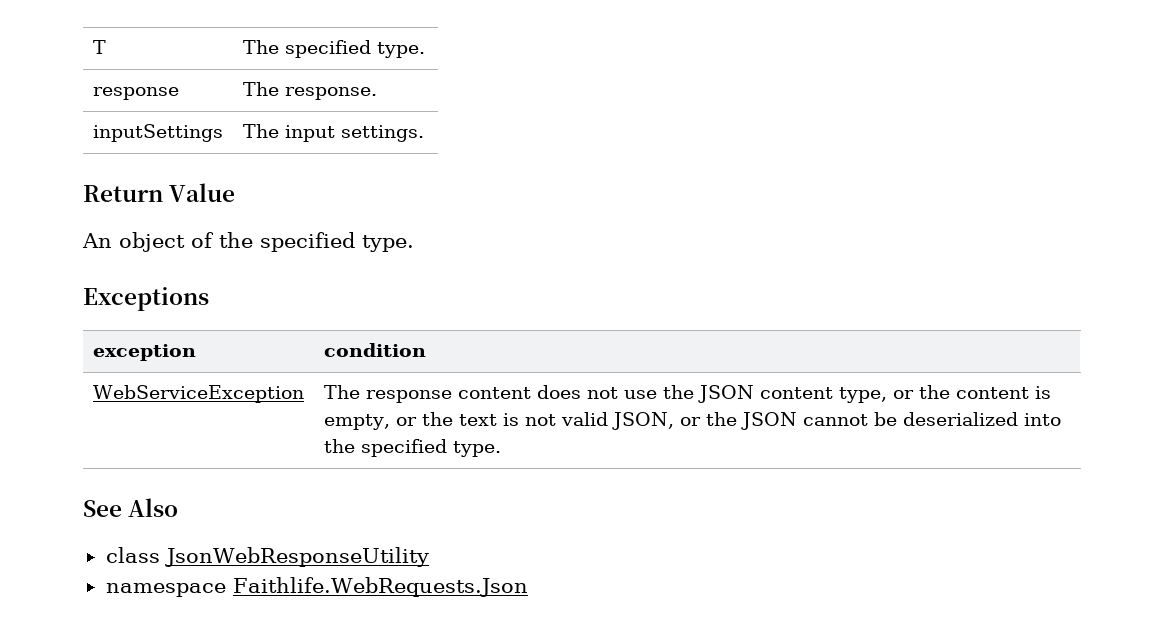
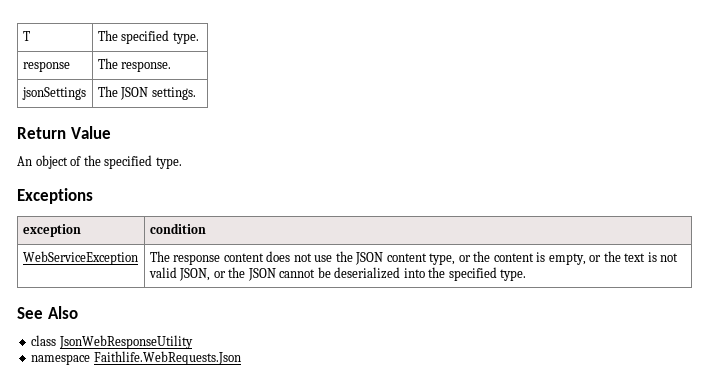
- inputSettings | The input settings.
+ jsonSettings | The JSON settings.

